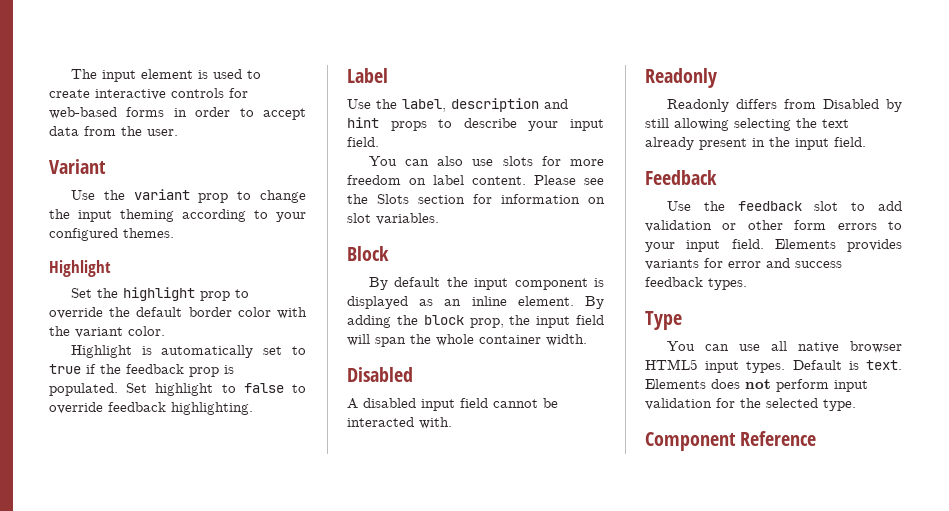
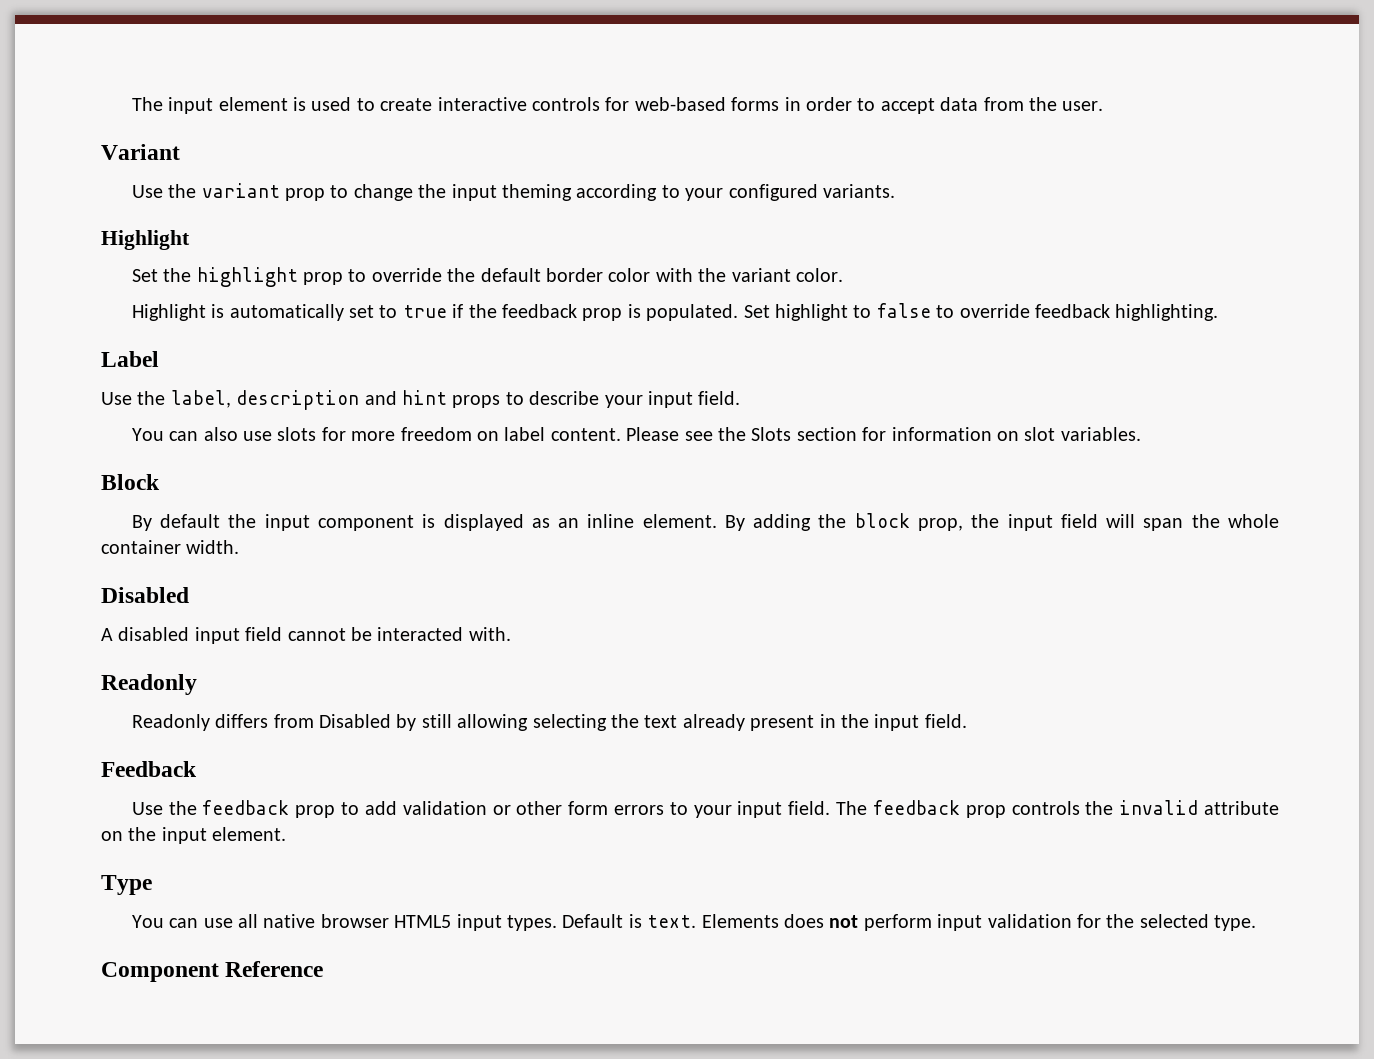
- Use the variant prop to change the input theming according to your configured themes.
+ Use the variant prop to change the input theming according to your configured variants.
- Use the feedback slot to add validation or other form errors to your input field.
+ Use the feedback prop to add validation or other form errors to your input field.
- Elements provides variants for error and success feedback types.
+ The feedback prop controls the invalid attribute on the input element.

